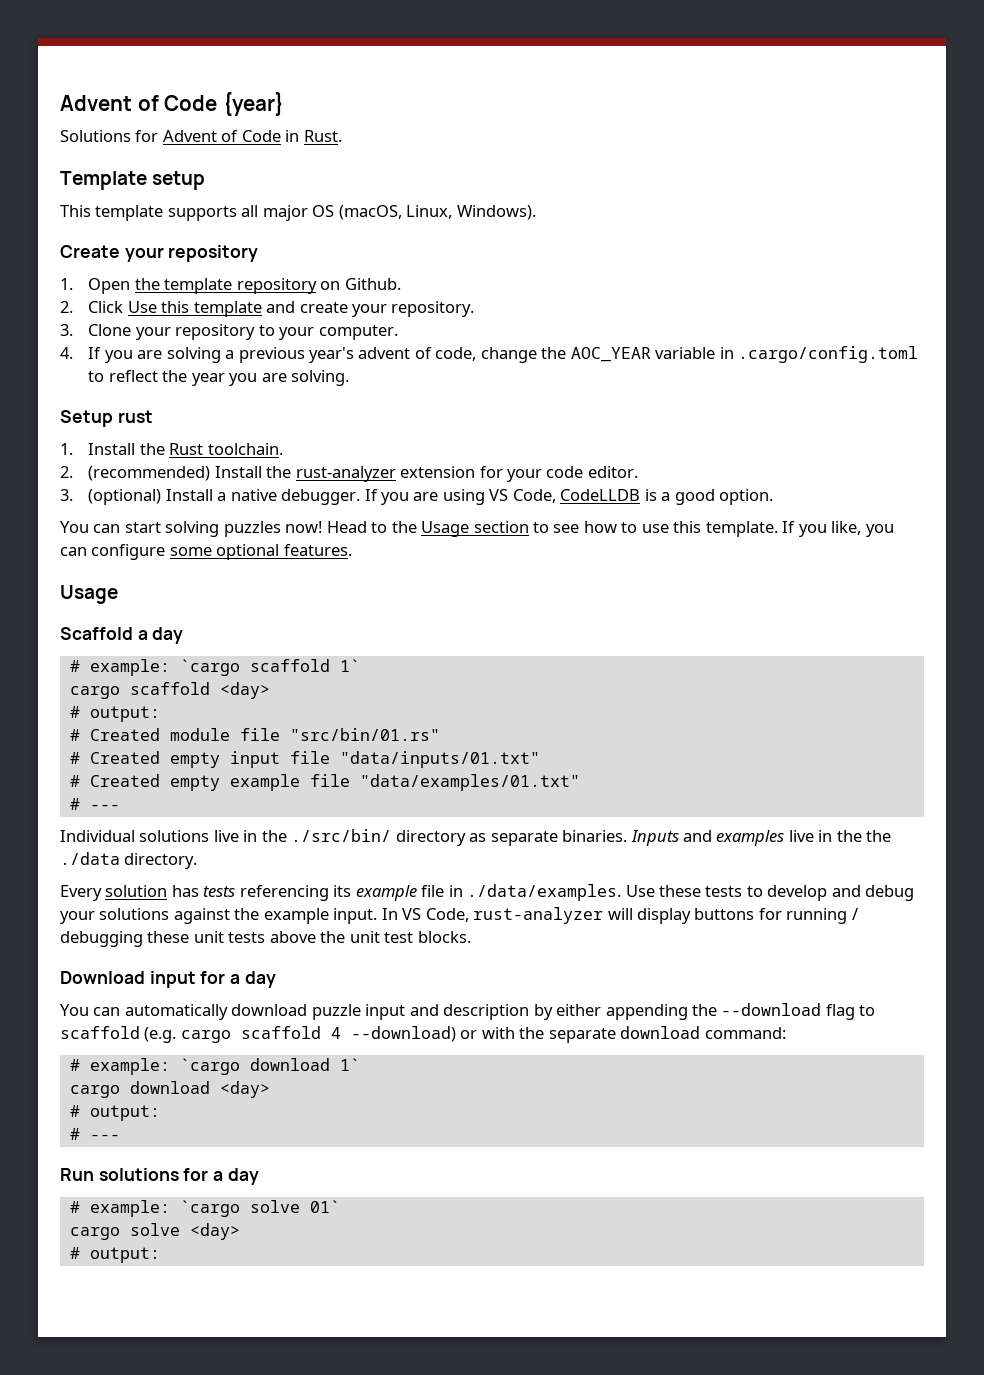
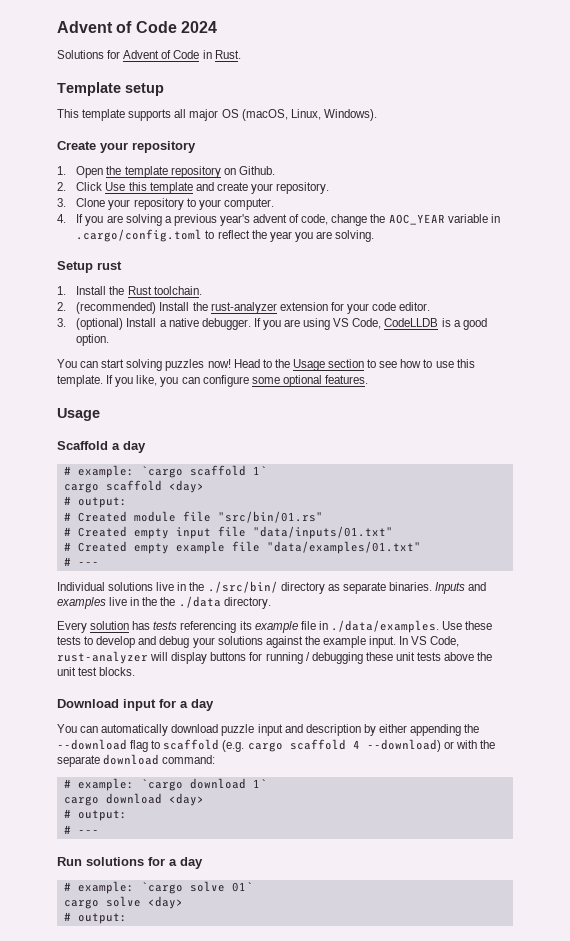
- Advent of Code {year}
+ Advent of Code 2024

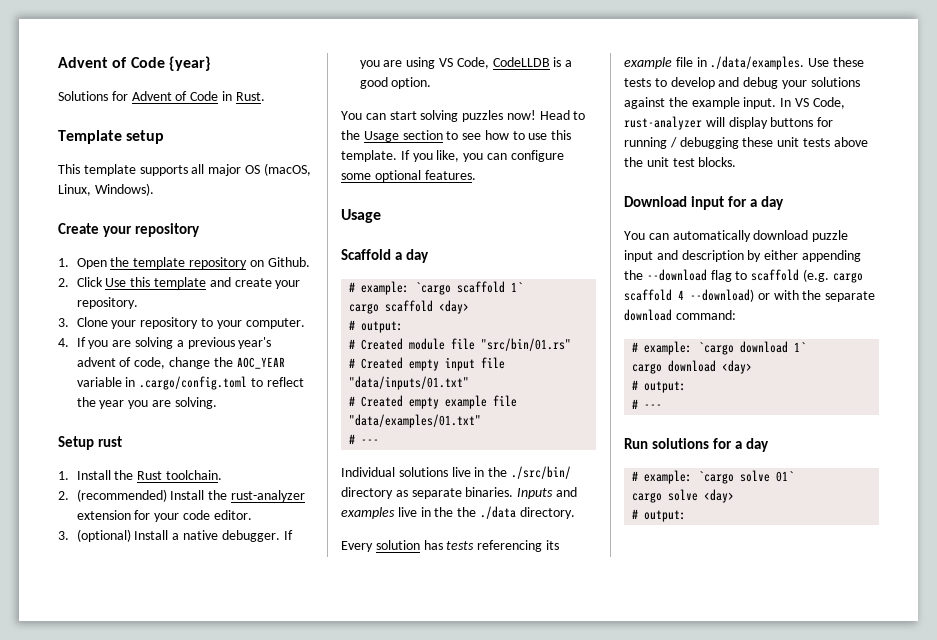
- Advent of Code 2024
+ Advent of Code {year}

